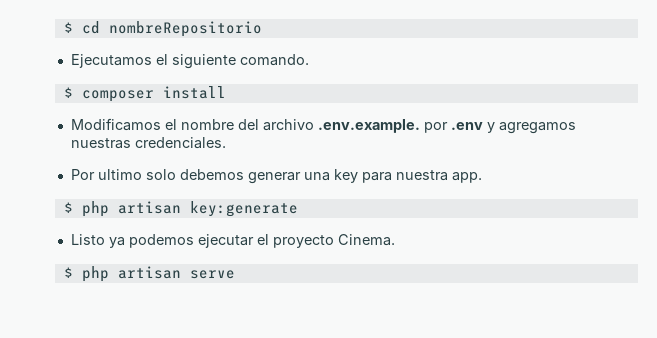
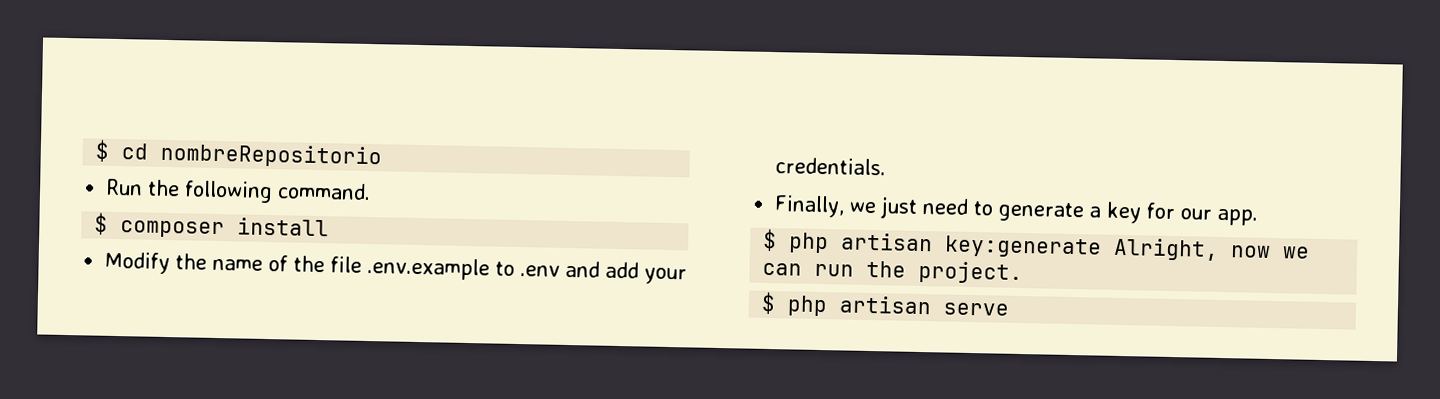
- Ejecutamos el siguiente comando.
+ Run the following command.
- Modificamos el nombre del archivo .env.example. por .env y agregamos nuestras credenciales.
- Por ultimo solo debemos generar una key para nuestra app.
+ Modify the name of the file .env.example to .env and add your credentials.
+ Finally, we just need to generate a key for our app.
- $ php artisan key:generate
- Listo ya podemos ejecutar el proyecto Cinema.
+ $ php artisan key:generate Alright, now we can run the project.

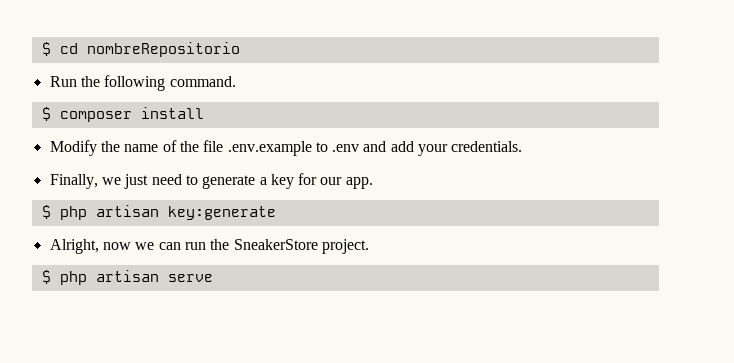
- $ php artisan key:generate Alright, now we can run the project.
+ $ php artisan key:generate
+ Alright, now we can run the SneakerStore project.

